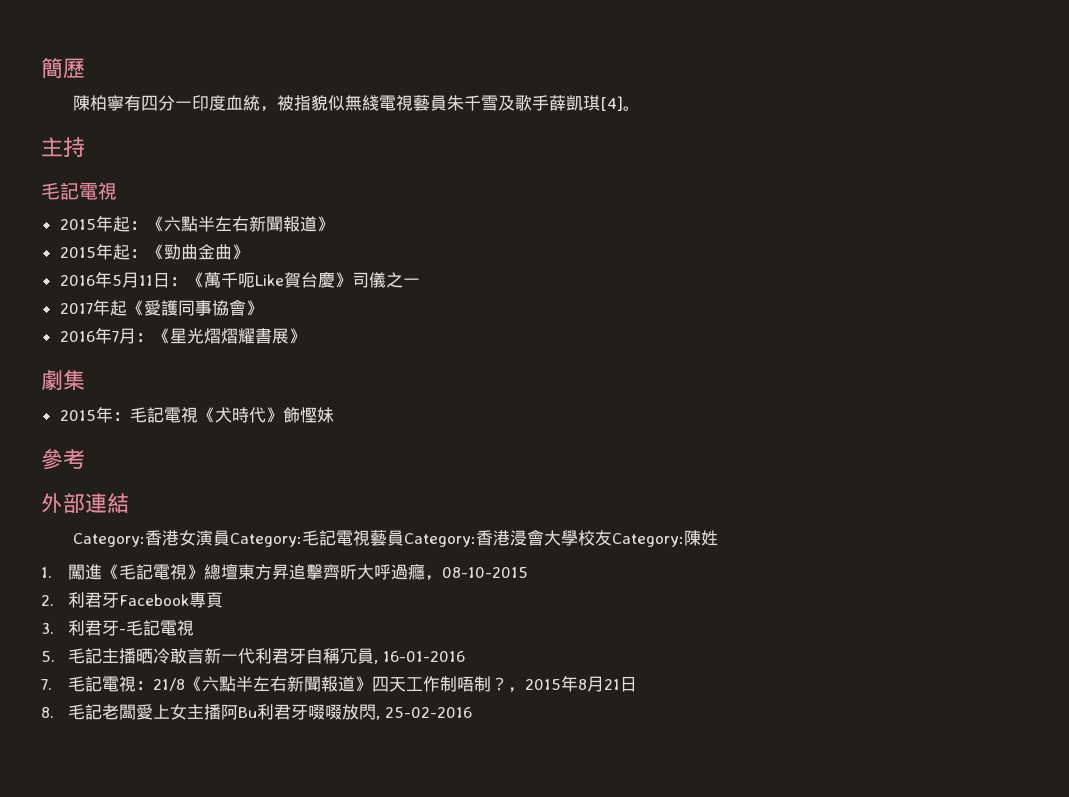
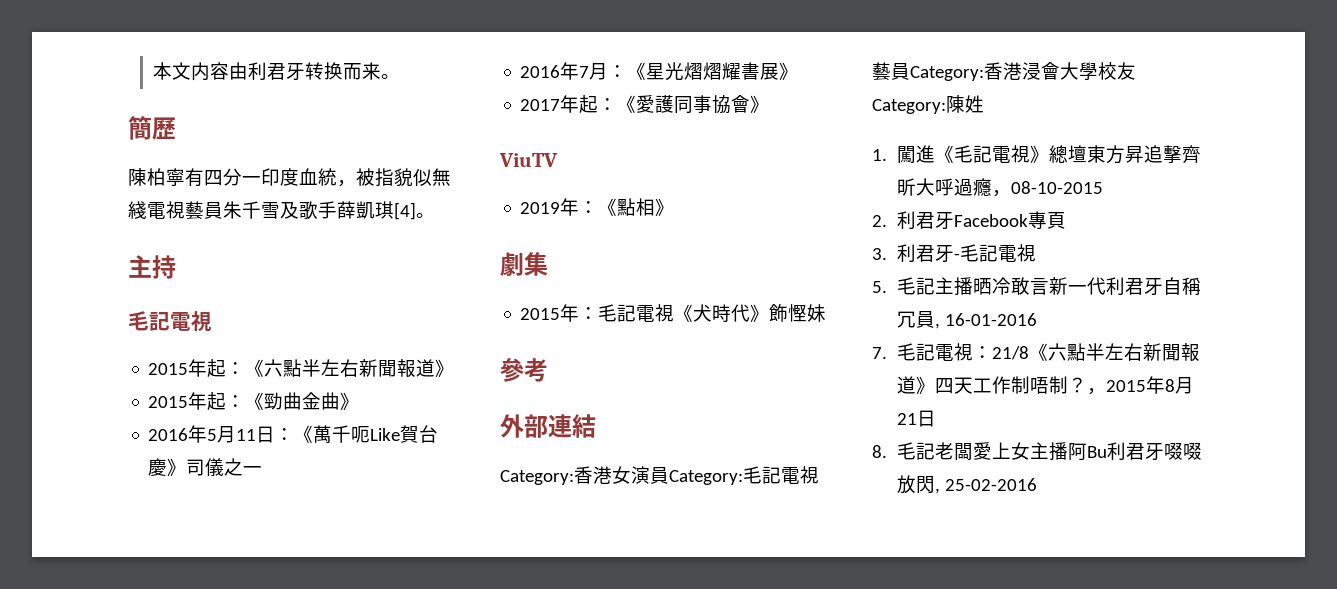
+ 本文内容由利君牙转换而来。
- 2017年起《愛護同事協會》
+ 2017年起：《愛護同事協會》
+ ViuTV
+ 2019年：《點相》

